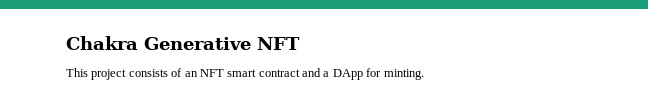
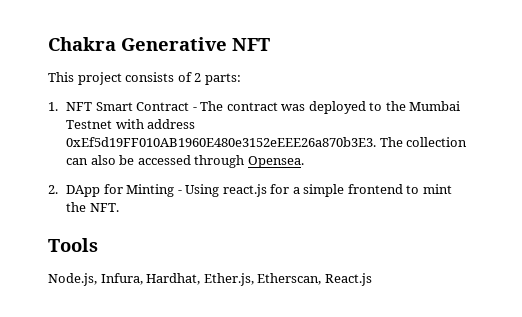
- This project consists of an NFT smart contract and a DApp for minting.
+ This project consists of 2 parts:
+ 1. NFT Smart Contract - The contract was deployed to the Mumbai Testnet with address 0xEf5d19FF010AB1960E480e3152eEEE26a870b3E3. The collection can also be accessed through Opensea.
+ 2. DApp for Minting - Using react.js for a simple frontend to mint the NFT.
+ Tools
+ Node.js, Infura, Hardhat, Ether.js, Etherscan, React.js

